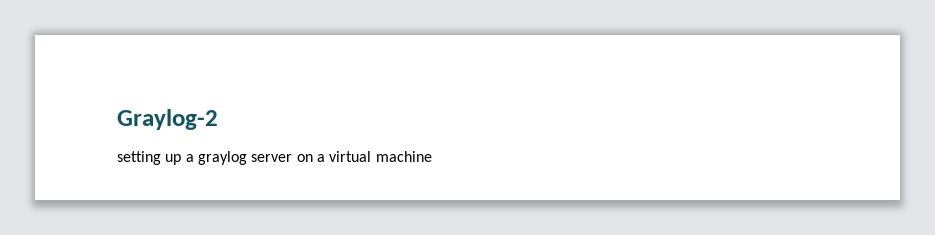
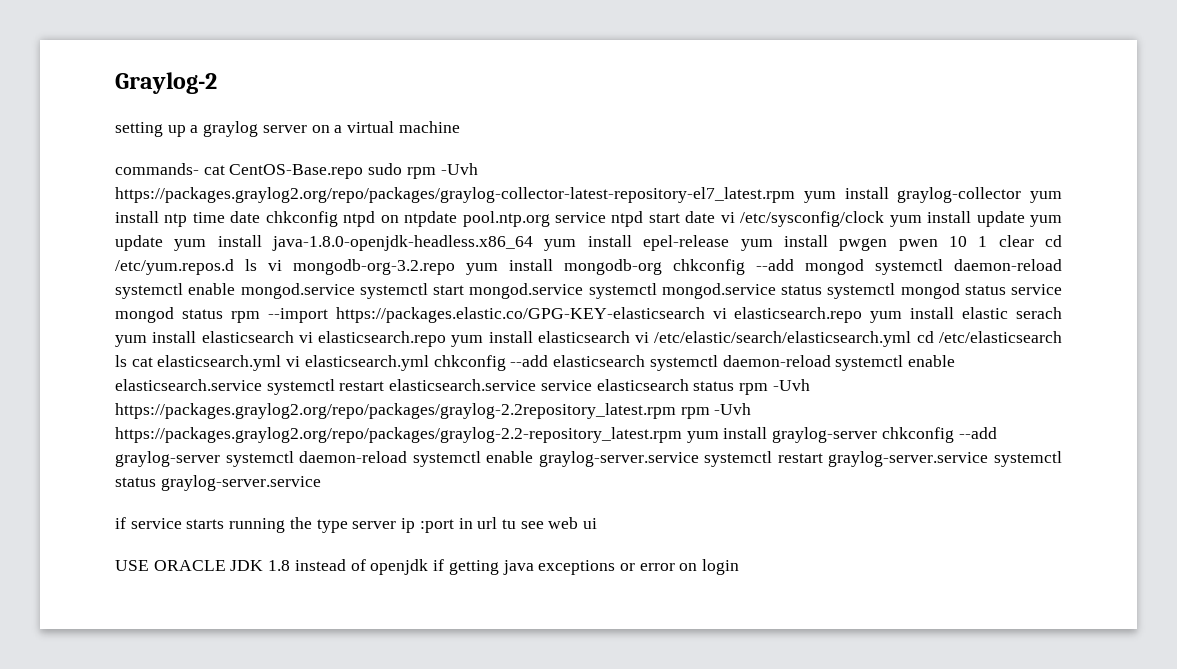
+ commands- cat CentOS-Base.repo sudo rpm -Uvh https://packages.graylog2.org/repo/packages/graylog-collector-latest-repository-el7_latest.rpm yum install graylog-collector yum install ntp time date chkconfig ntpd on ntpdate pool.ntp.org service ntpd start date vi /etc/sysconfig/clock yum install update yum update yum install java-1.8.0-openjdk-headless.x86_64 yum install epel-release yum install pwgen pwen 10 1 clear cd /etc/yum.repos.d ls vi mongodb-org-3.2.repo yum install mongodb-org chkconfig --add mongod systemctl daemon-reload systemctl enable mongod.service systemctl start mongod.service systemctl mongod.service status systemctl mongod status service mongod status rpm --import https://packages.elastic.co/GPG-KEY-elasticsearch vi elasticsearch.repo yum install elastic serach yum install elasticsearch vi elasticsearch.repo yum install elasticsearch vi /etc/elastic/search/elasticsearch.yml cd /etc/elasticsearch ls cat elasticsearch.yml vi elasticsearch.yml chkconfig --add elasticsearch systemctl daemon-reload systemctl enable elasticsearch.service systemctl restart elasticsearch.service service elasticsearch status rpm -Uvh https://packages.graylog2.org/repo/packages/graylog-2.2repository_latest.rpm rpm -Uvh https://packages.graylog2.org/repo/packages/graylog-2.2-repository_latest.rpm yum install graylog-server chkconfig --add graylog-server systemctl daemon-reload systemctl enable graylog-server.service systemctl restart graylog-server.service systemctl status graylog-server.service
+ if service starts running the type server ip :port in url tu see web ui
+ USE ORACLE JDK 1.8 instead of openjdk if getting java exceptions or error on login

